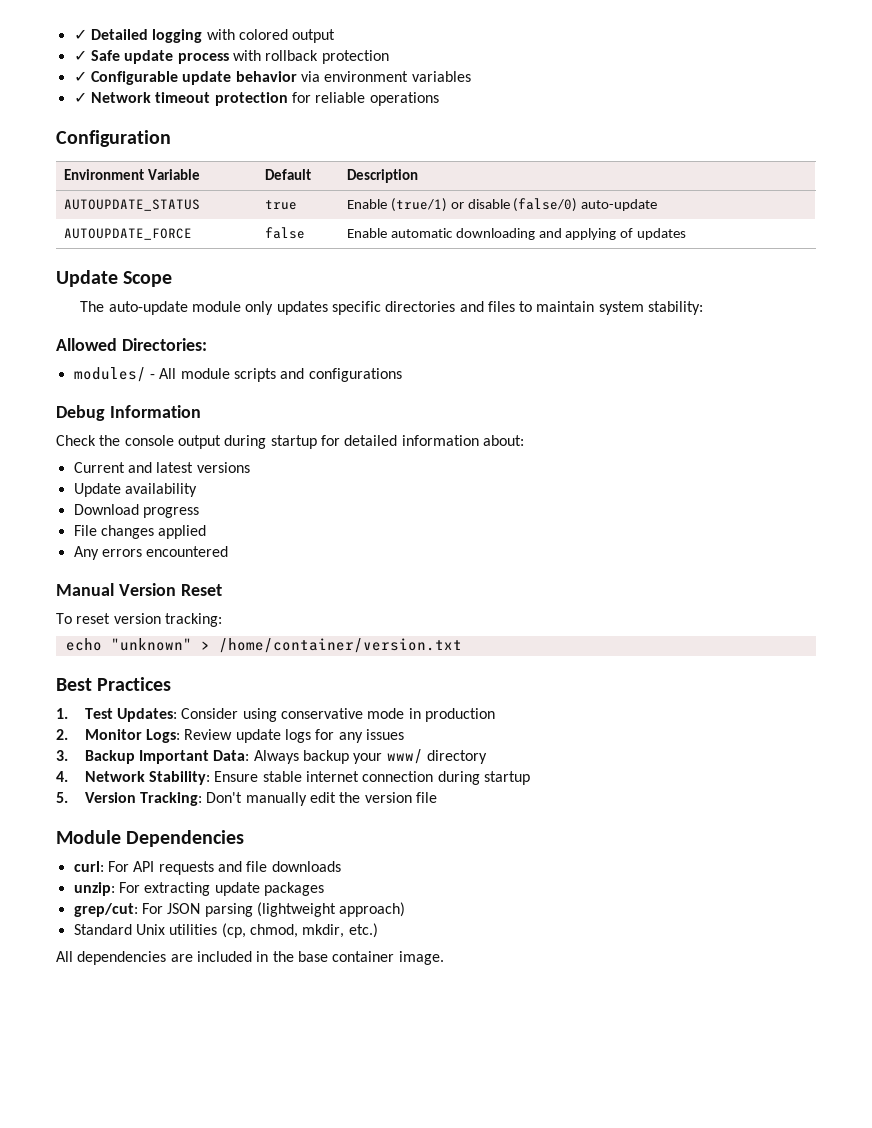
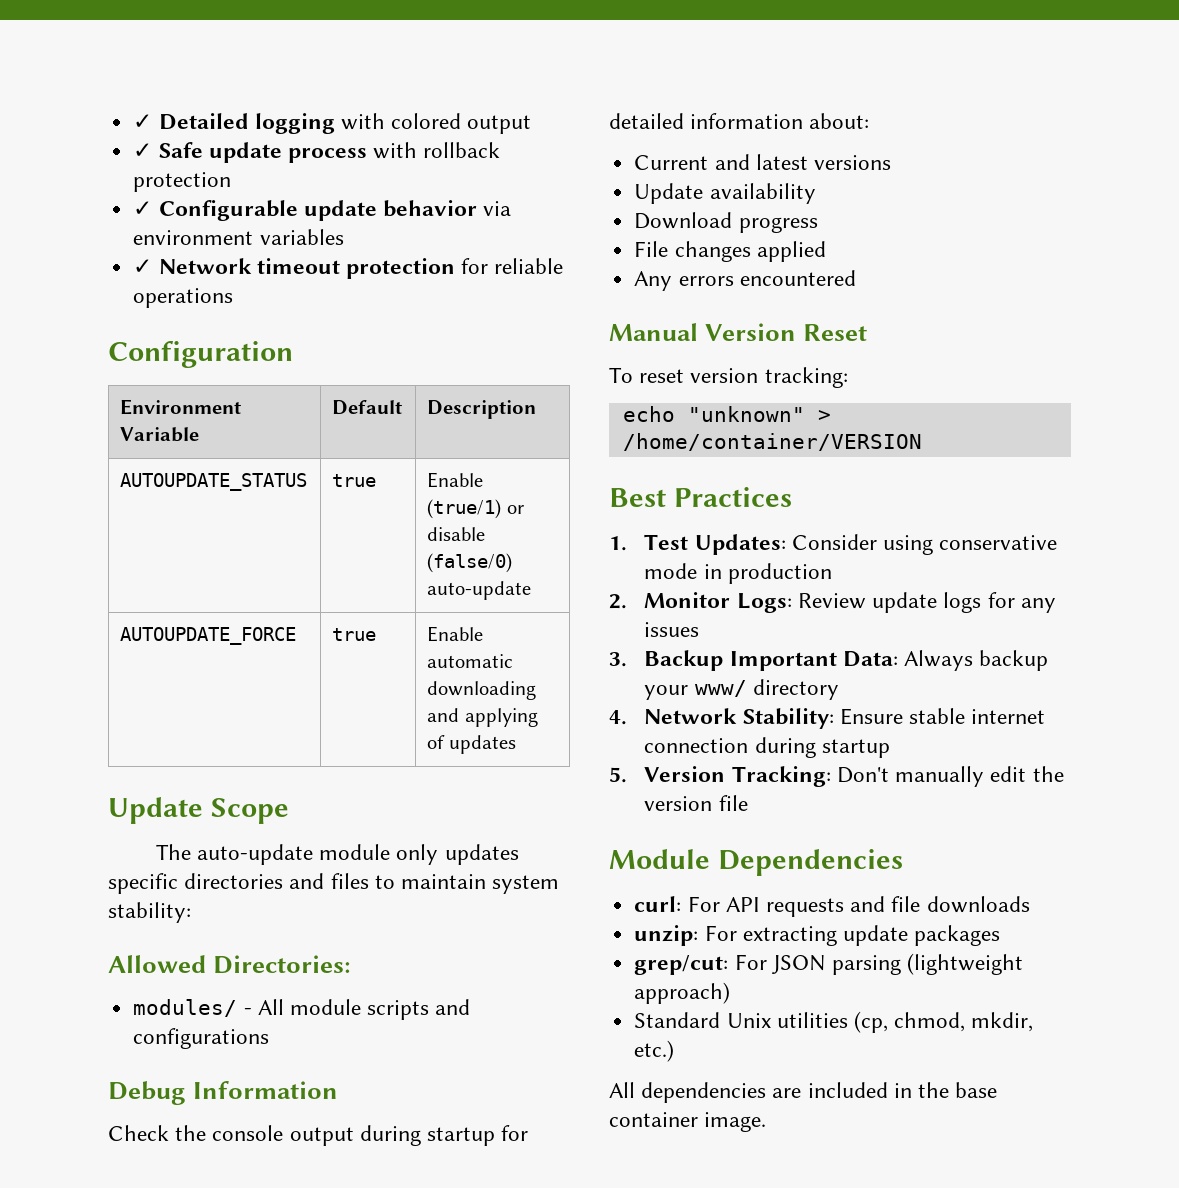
- AUTOUPDATE_FORCE | false | Enable automatic downloading and applying of updates
+ AUTOUPDATE_FORCE | true | Enable automatic downloading and applying of updates
- echo "unknown" > /home/container/version.txt
+ echo "unknown" > /home/container/VERSION

